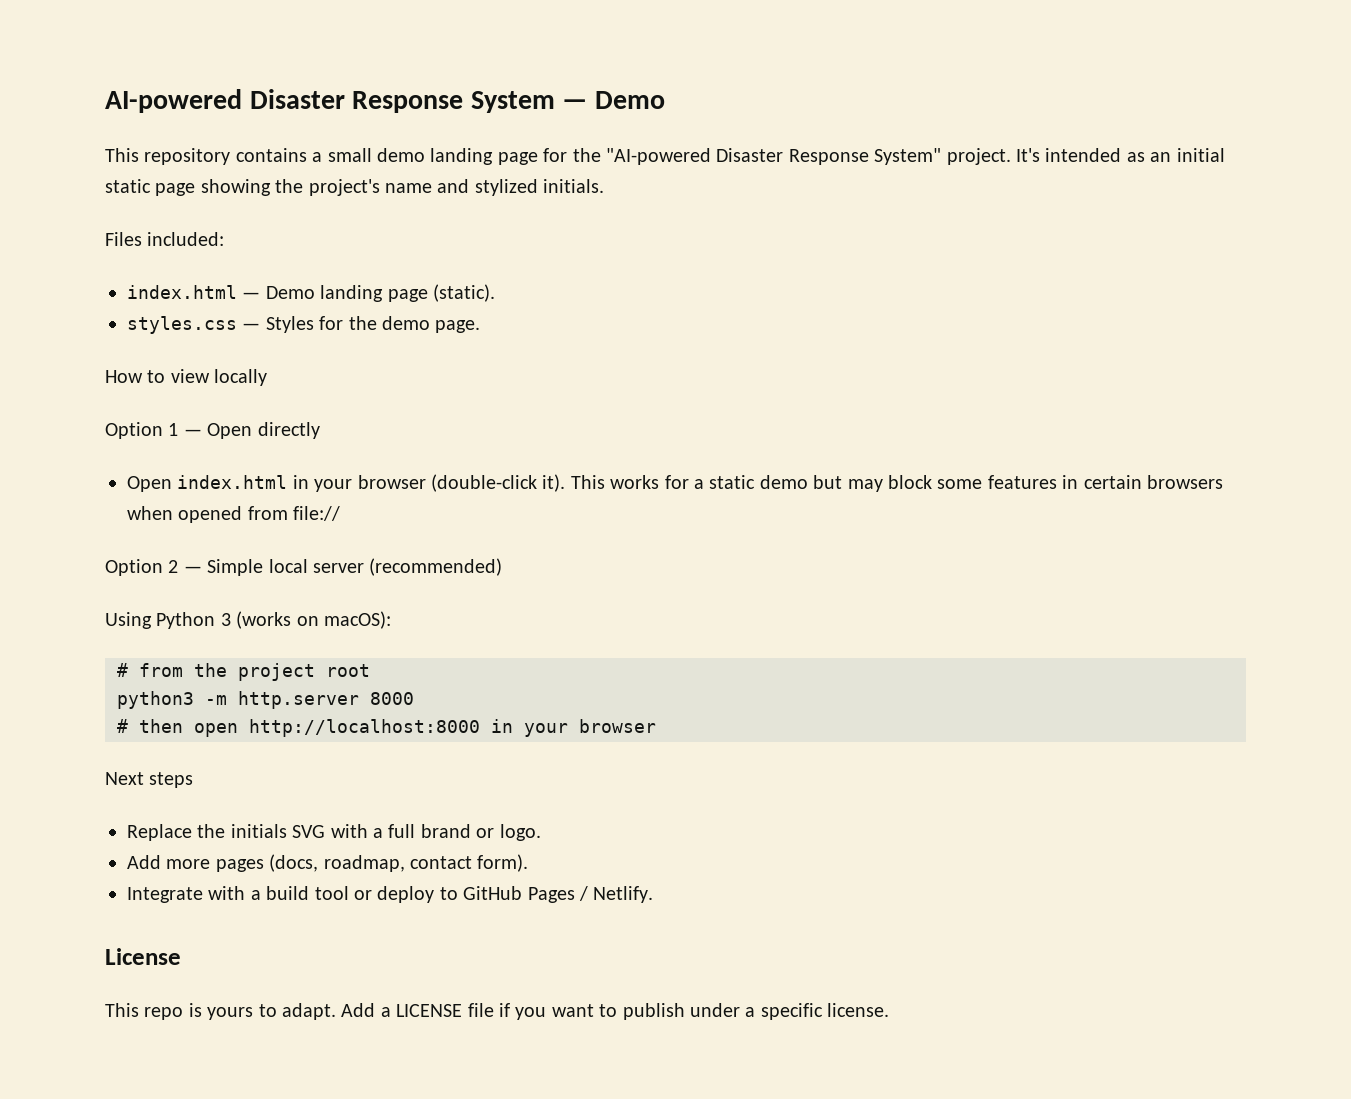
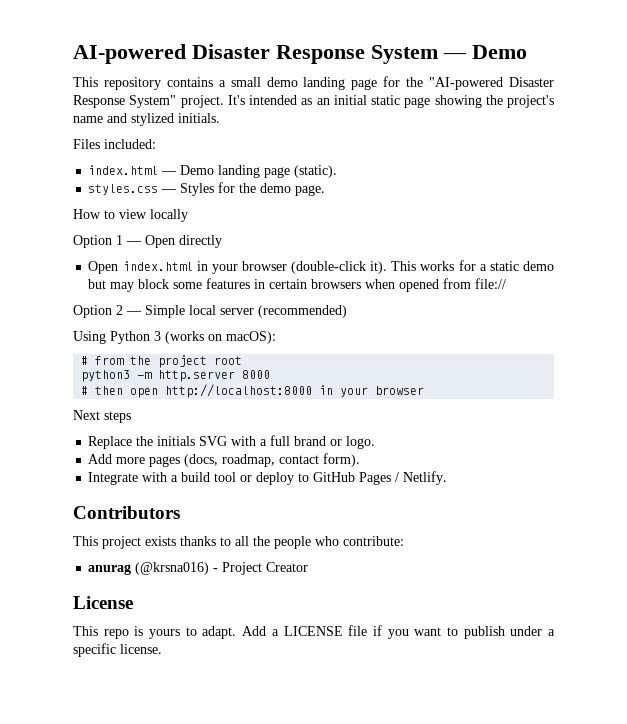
+ Contributors
+ This project exists thanks to all the people who contribute:
+ anurag (@krsna016) - Project Creator

